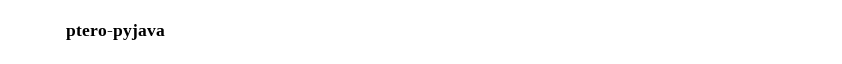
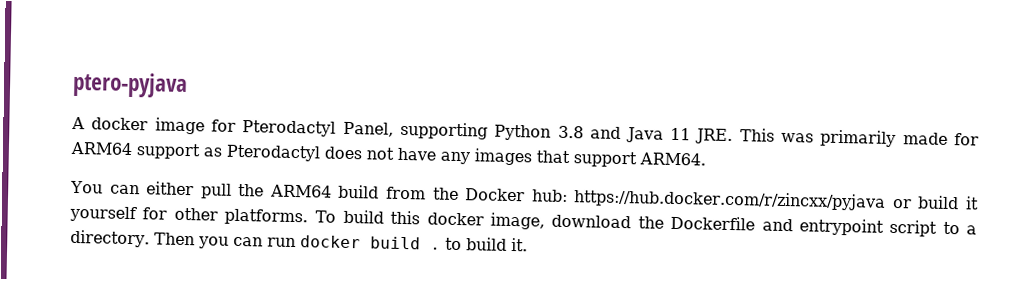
+ A docker image for Pterodactyl Panel, supporting Python 3.8 and Java 11 JRE. This was primarily made for ARM64 support as Pterodactyl does not have any images that support ARM64.
+ You can either pull the ARM64 build from the Docker hub: https://hub.docker.com/r/zincxx/pyjava or build it yourself for other platforms. To build this docker image, download the Dockerfile and entrypoint script to a directory. Then you can run docker build . to build it.

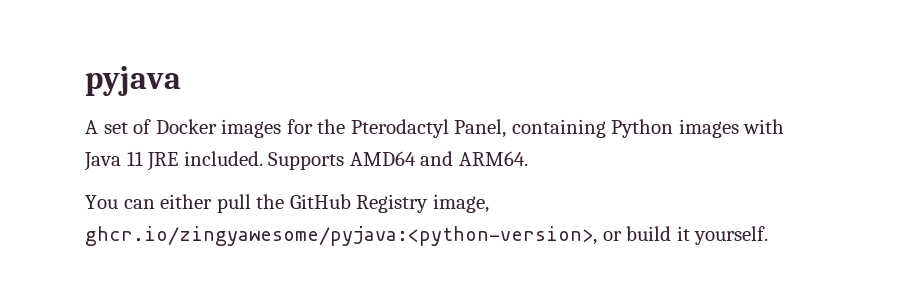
- ptero-pyjava
+ pyjava
- A docker image for Pterodactyl Panel, supporting Python 3.8 and Java 11 JRE. This was primarily made for ARM64 support as Pterodactyl does not have any images that support ARM64.
+ A set of Docker images for the Pterodactyl Panel, containing Python images with Java 11 JRE included. Supports AMD64 and ARM64.
- You can either pull the ARM64 build from the Docker hub: https://hub.docker.com/r/zincxx/pyjava or build it yourself for other platforms. To build this docker image, download the Dockerfile and entrypoint script to a directory. Then you can run docker build . to build it.
+ You can either pull the GitHub Registry image, ghcr.io/zingyawesome/pyjava:<python-version>, or build it yourself.

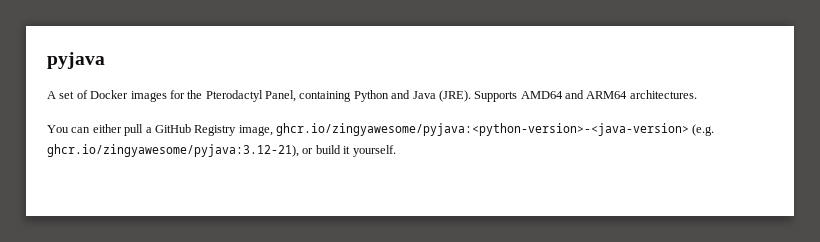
- A set of Docker images for the Pterodactyl Panel, containing Python images with Java 11 JRE included.
+ A set of Docker images for the Pterodactyl Panel, containing Python and Java (JRE).
- Supports AMD64 and ARM64.
+ Supports AMD64 and ARM64 architectures.
- You can either pull the GitHub Registry image, ghcr.io/zingyawesome/pyjava:<python-version>, or build it yourself.
+ You can either pull a GitHub Registry image, ghcr.io/zingyawesome/pyjava:<python-version>-<java-version> (e.g. ghcr.io/zingyawesome/pyjava:3.12-21), or build it yourself.

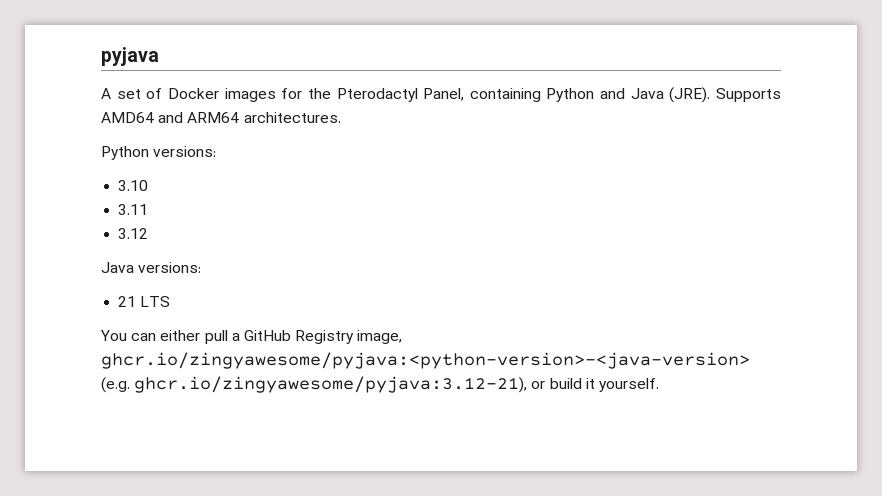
+ Python versions:
+ 3.10
+ 3.11
+ 3.12
+ Java versions:
+ 21 LTS

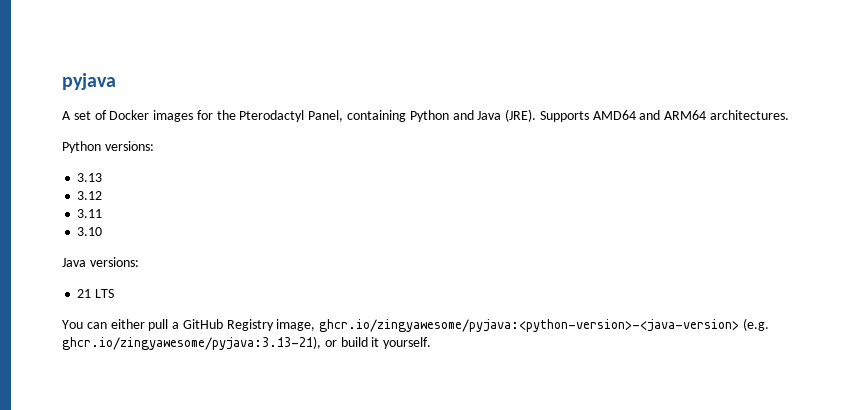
- 3.10
+ 3.13
+ 3.12
- 3.12
+ 3.10
- You can either pull a GitHub Registry image, ghcr.io/zingyawesome/pyjava:<python-version>-<java-version> (e.g. ghcr.io/zingyawesome/pyjava:3.12-21), or build it yourself.
+ You can either pull a GitHub Registry image, ghcr.io/zingyawesome/pyjava:<python-version>-<java-version> (e.g. ghcr.io/zingyawesome/pyjava:3.13-21), or build it yourself.

